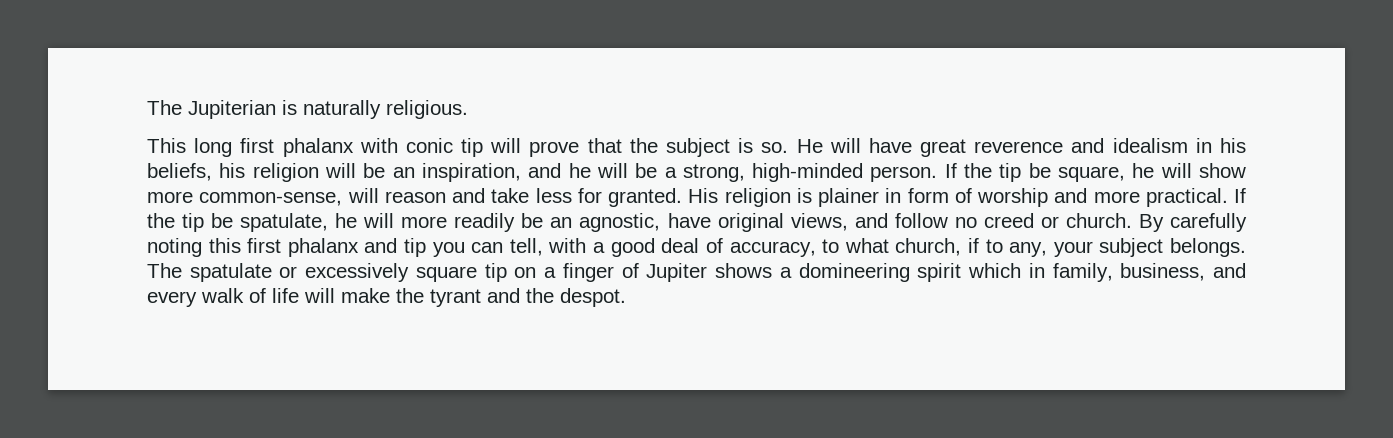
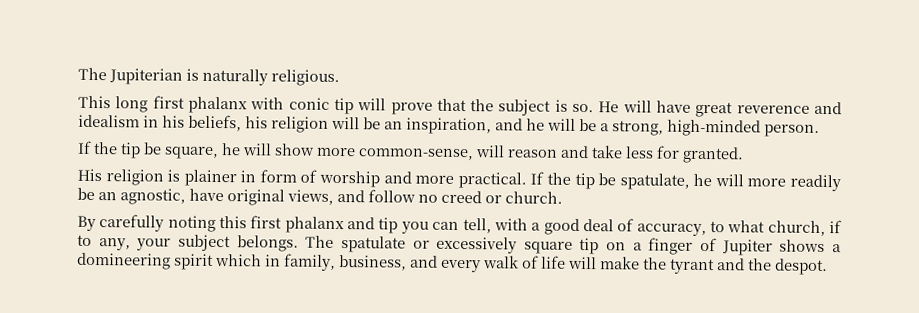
- He will have great reverence and idealism in his beliefs, his religion will be an inspiration, and he will be a strong, high-minded person. If the tip be square, he will show more common-sense, will reason and take less for granted. His religion is plainer in form of worship and more practical.
+ He will have great reverence and idealism in his beliefs, his religion will be an inspiration, and he will be a strong, high-minded person.
+ If the tip be square, he will show more common-sense, will reason and take less for granted.
+ His religion is plainer in form of worship and more practical.
- If the tip be spatulate, he will more readily be an agnostic, have original views, and follow no creed or church. By carefully noting this first phalanx and tip you can tell, with a good deal of accuracy, to what church, if to any, your subject belongs.
+ If the tip be spatulate, he will more readily be an agnostic, have original views, and follow no creed or church.
+ By carefully noting this first phalanx and tip you can tell, with a good deal of accuracy, to what church, if to any, your subject belongs.

